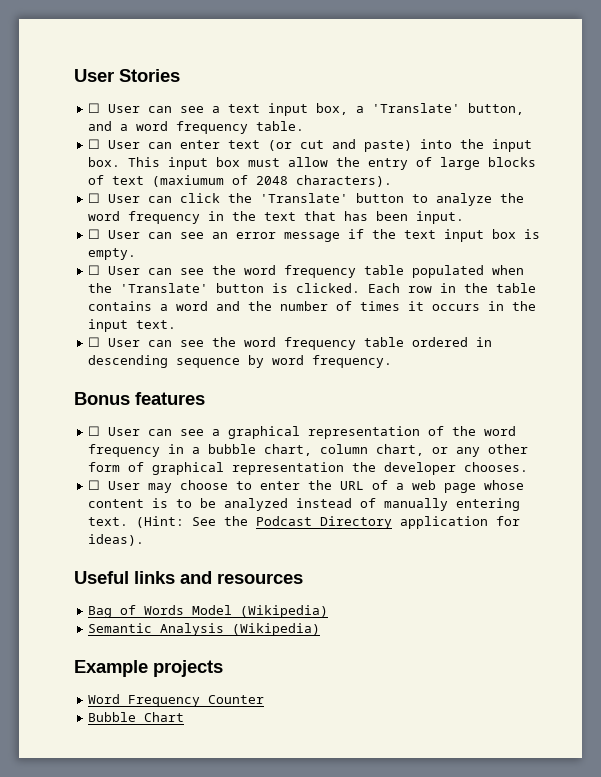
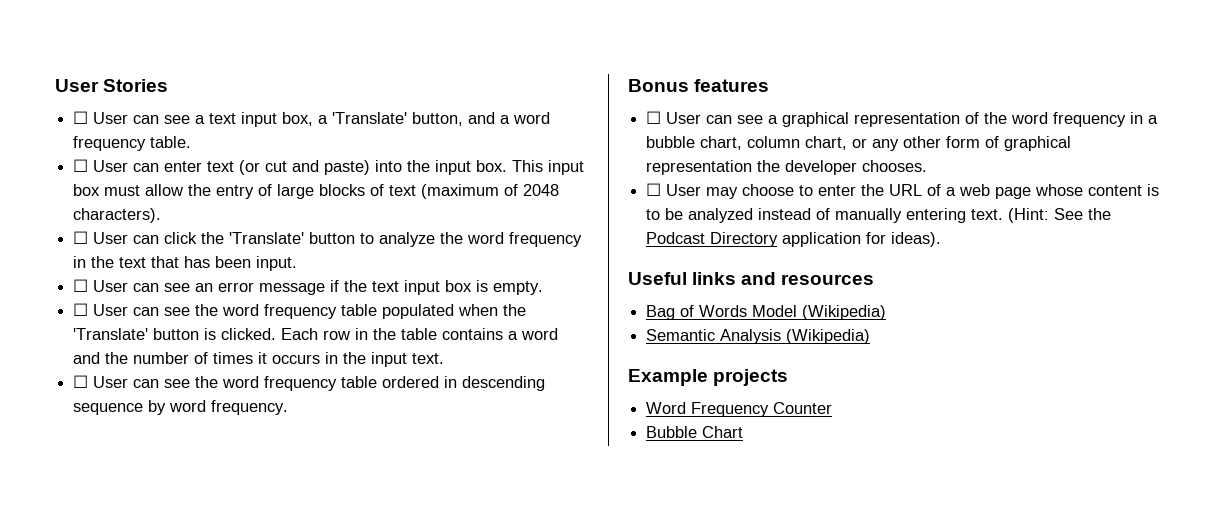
- This input box must allow the entry of large blocks of text (maxiumum of 2048 characters).
+ This input box must allow the entry of large blocks of text (maximum of 2048 characters).

